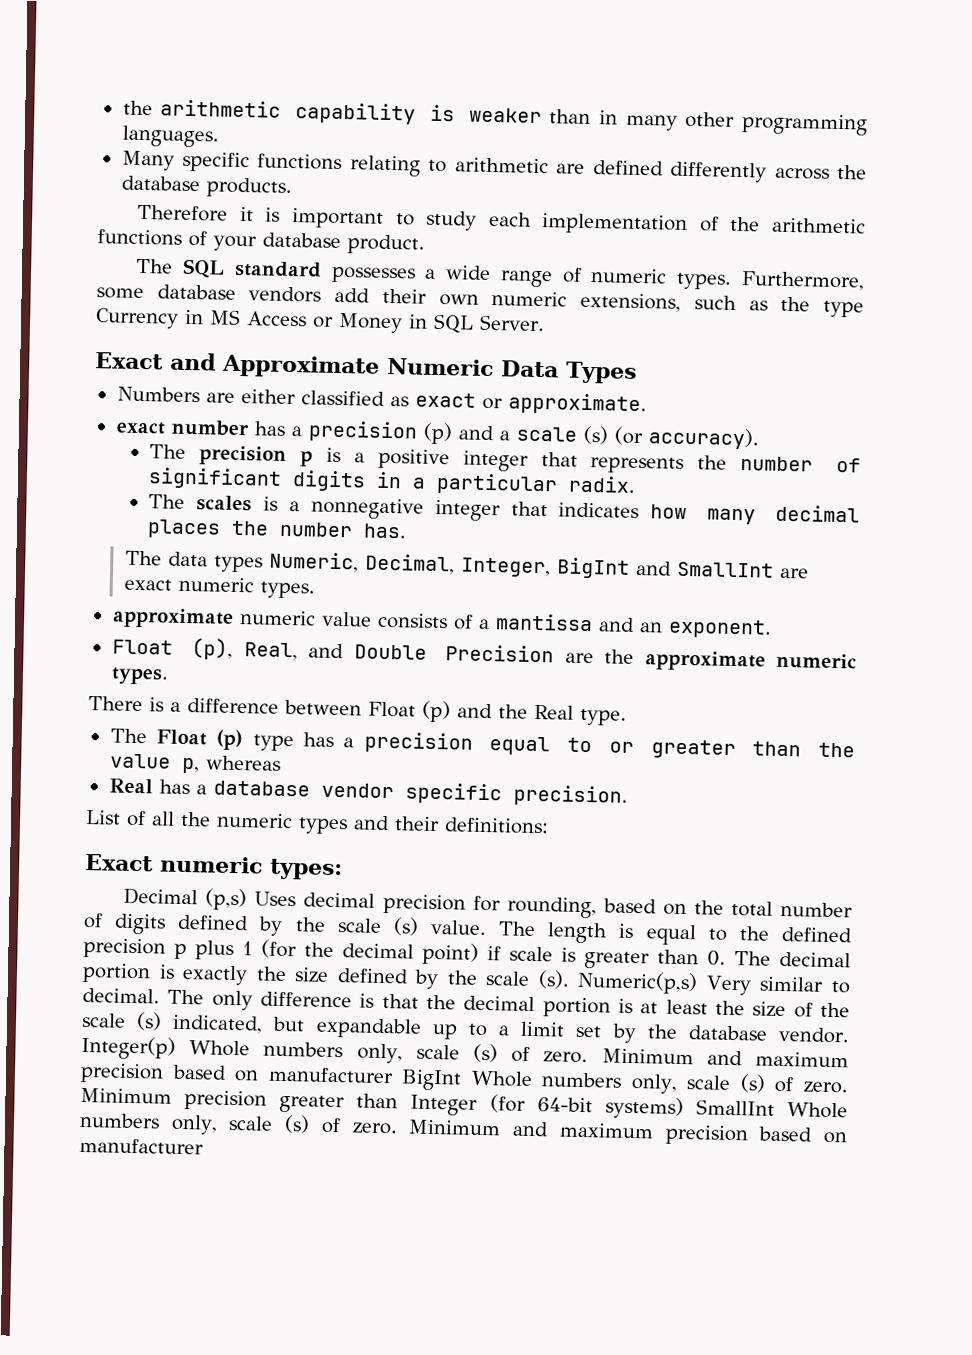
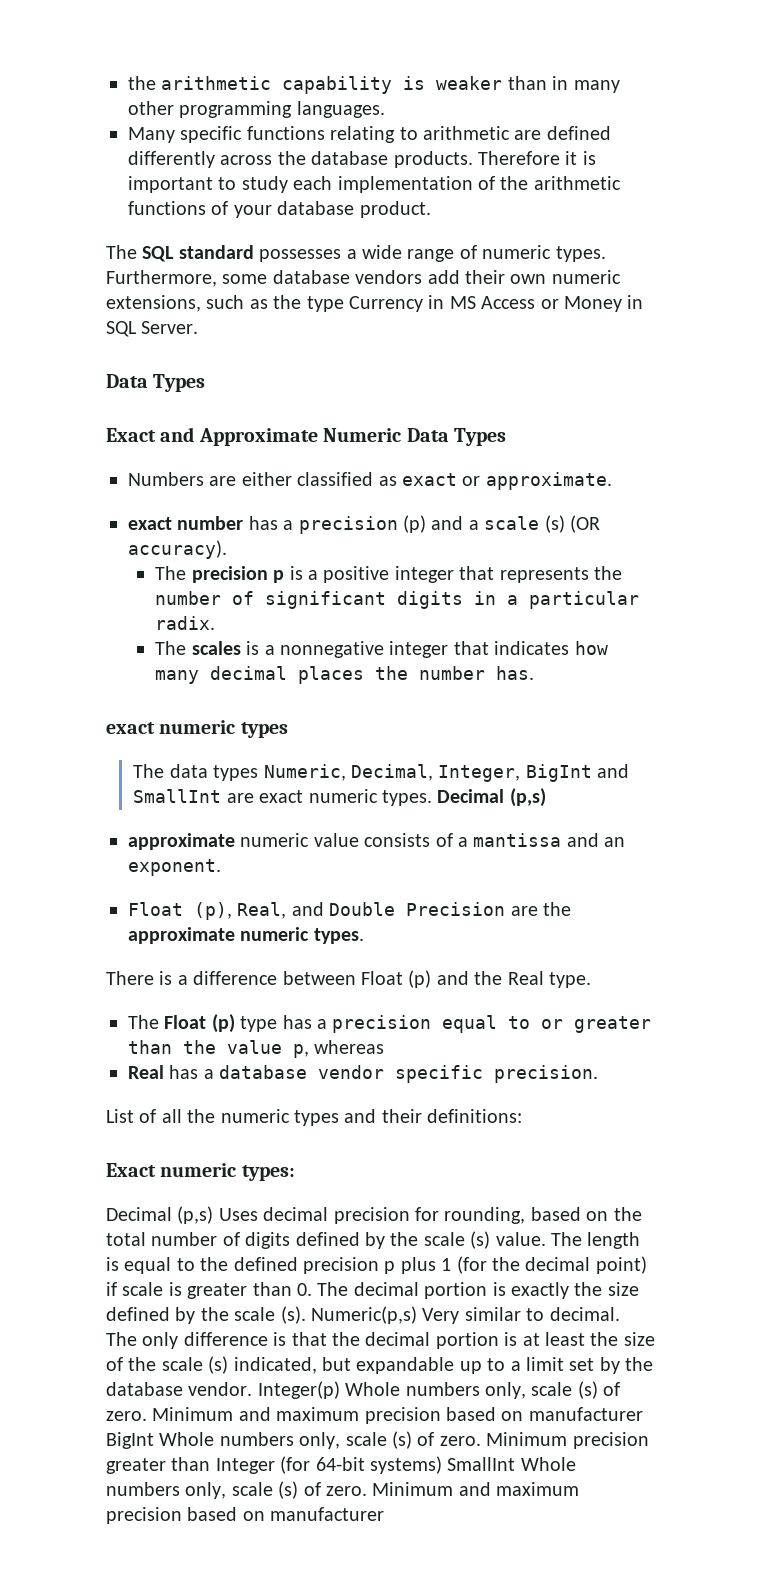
- Many specific functions relating to arithmetic are defined differently across the database products.
- Therefore it is important to study each implementation of the arithmetic functions of your database product.
+ Many specific functions relating to arithmetic are defined differently across the database products. Therefore it is important to study each implementation of the arithmetic functions of your database product.
  Furthermore, some database vendors add their own numeric extensions, such as the type Currency in MS Access or Money in SQL Server.
+ Data Types
- exact number has a precision (p) and a scale (s) (or accuracy).
+ exact number has a precision (p) and a scale (s) (OR accuracy).
+ exact numeric types
- The data types Numeric, Decimal, Integer, BigInt and SmallInt are exact numeric types.
+ The data types Numeric, Decimal, Integer, BigInt and SmallInt are exact numeric types. Decimal (p,s)

